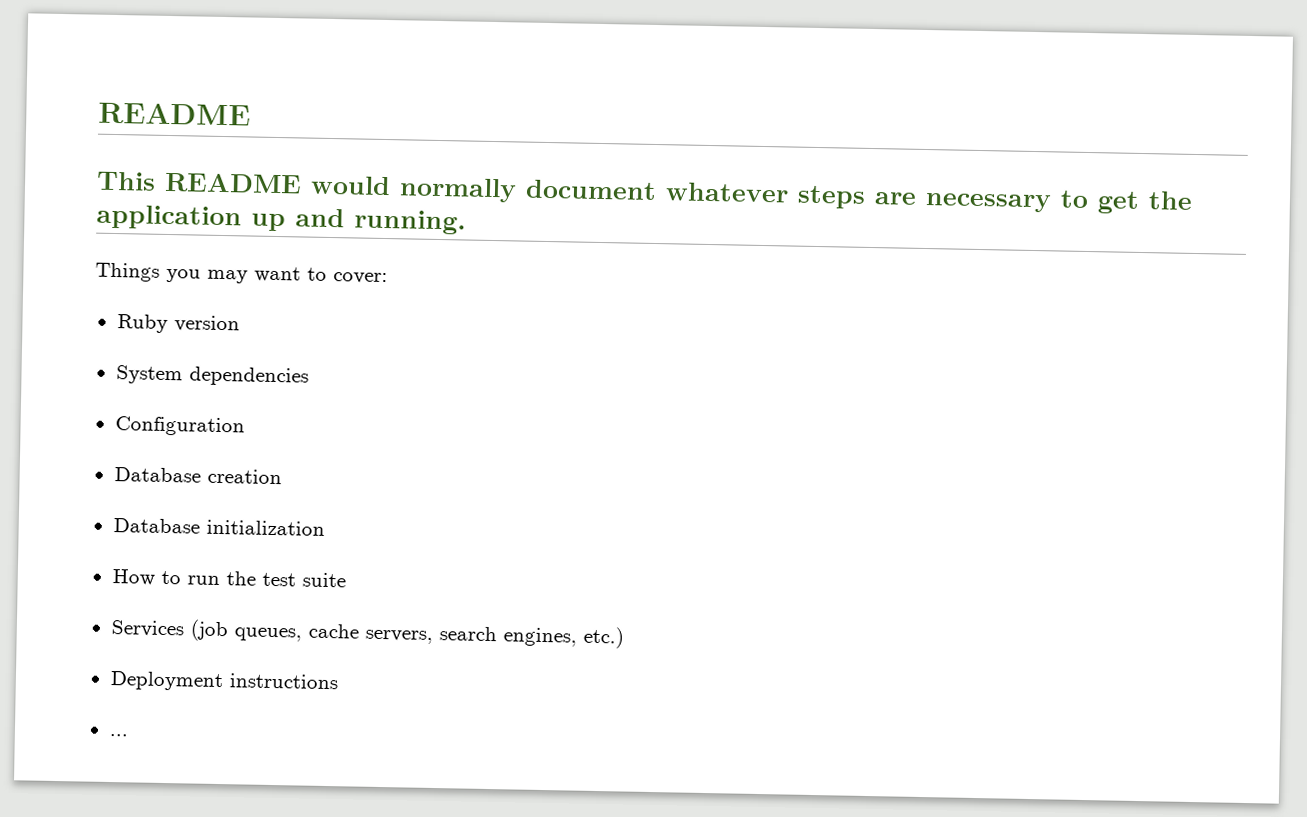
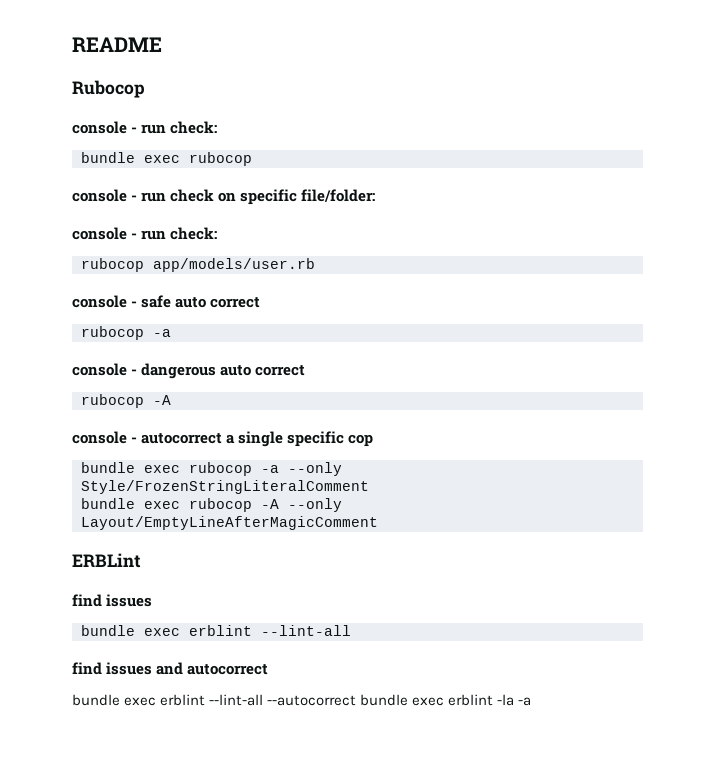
- This README would normally document whatever steps are necessary to get the application up and running.
- Things you may want to cover:
- Ruby version
- System dependencies
- Configuration
- Database creation
- Database initialization
- How to run the test suite
- Services (job queues, cache servers, search engines, etc.)
- Deployment instructions
- ...
+ Rubocop
+ console - run check:
+ bundle exec rubocop
+ console - run check on specific file/folder:
+ console - run check:
+ rubocop app/models/user.rb
+ console - safe auto correct
+ rubocop -a
+ console - dangerous auto correct
+ rubocop -A
+ console - autocorrect a single specific cop
+ bundle exec rubocop -a --only Style/FrozenStringLiteralComment
+ bundle exec rubocop -A --only Layout/EmptyLineAfterMagicComment
+ ERBLint
+ find issues
+ bundle exec erblint --lint-all
+ find issues and autocorrect
+ bundle exec erblint --lint-all --autocorrect bundle exec erblint -la -a

